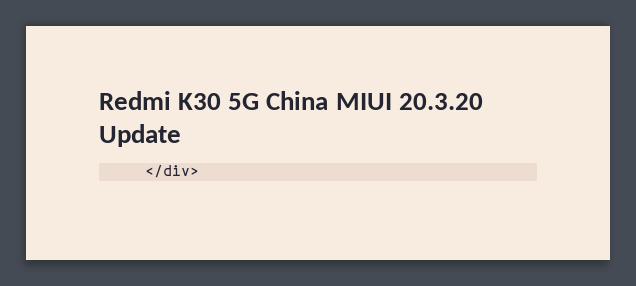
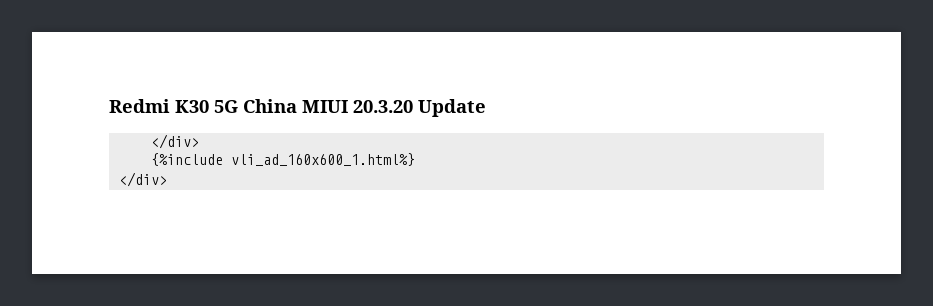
+ {%include vli_ad_160x600_1.html%}
+ </div>

